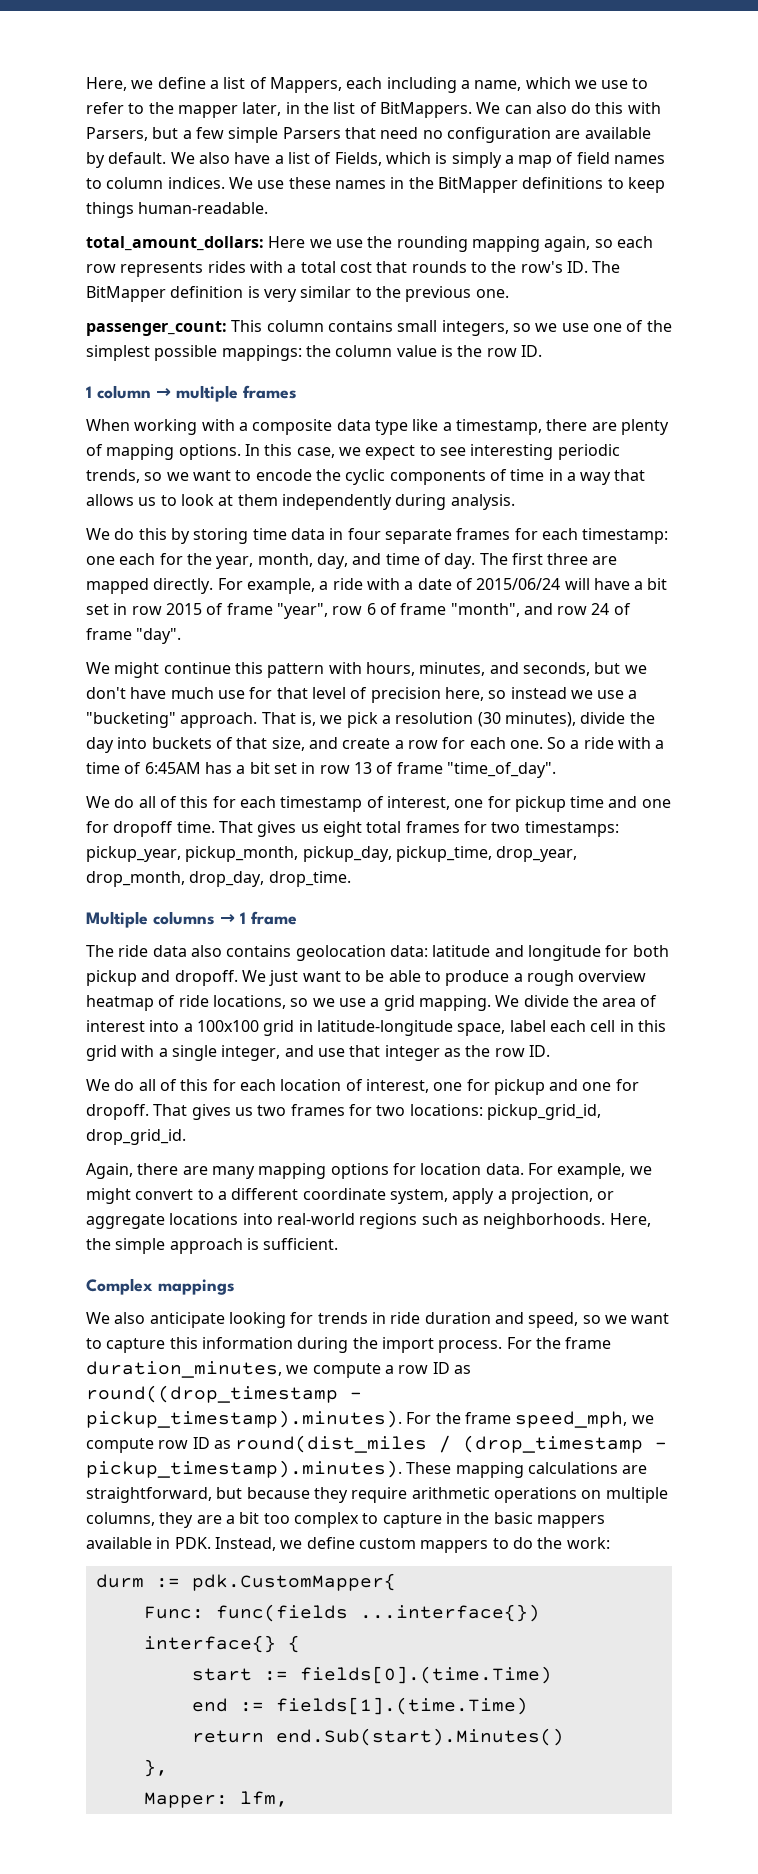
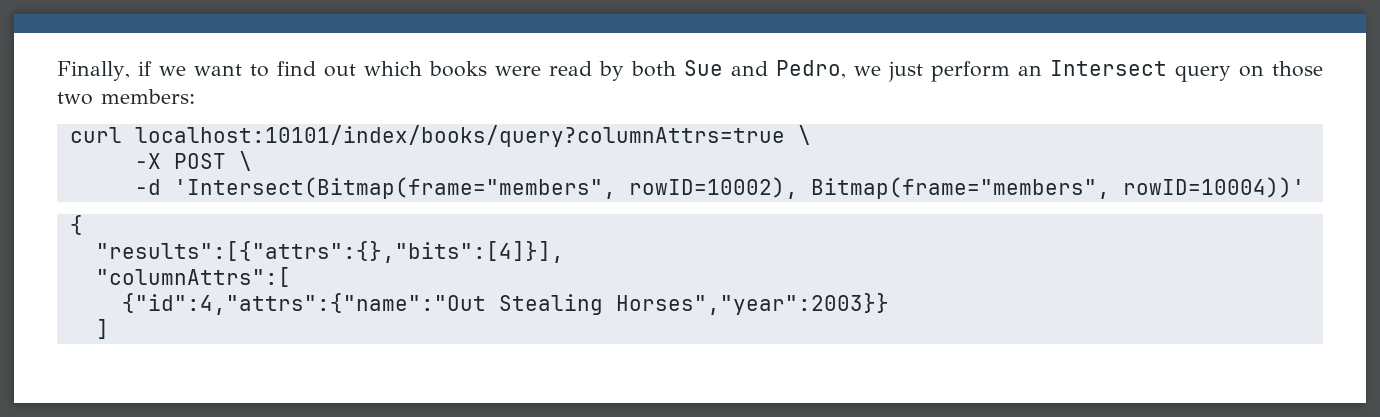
- Here, we define a list of Mappers, each including a name, which we use to refer to the mapper later, in the list of BitMappers. We can also do this with Parsers, but a few simple Parsers that need no configuration are available by default. We also have a list of Fields, which is simply a map of field names to column indices. We use these names in the BitMapper definitions to keep things human-readable.
- total_amount_dollars: Here we use the rounding mapping again, so each row represents rides with a total cost that rounds to the row's ID. The BitMapper definition is very similar to the previous one.
- passenger_count: This column contains small integers, so we use one of the simplest possible mappings: the column value is the row ID.
- 1 column → multiple frames
- When working with a composite data type like a timestamp, there are plenty of mapping options. In this case, we expect to see interesting periodic trends, so we want to encode the cyclic components of time in a way that allows us to look at them independently during analysis.
- We do this by storing time data in four separate frames for each timestamp: one each for the year, month, day, and time of day. The first three are mapped directly. For example, a ride with a date of 2015/06/24 will have a bit set in row 2015 of frame "year", row 6 of frame "month", and row 24 of frame "day".
- We might continue this pattern with hours, minutes, and seconds, but we don't have much use for that level of precision here, so instead we use a "bucketing" approach. That is, we pick a resolution (30 minutes), divide the day into buckets of that size, and create a row for each one. So a ride with a time of 6:45AM has a bit set in row 13 of frame "time_of_day".
- We do all of this for each timestamp of interest, one for pickup time and one for dropoff time. That gives us eight total frames for two timestamps: pickup_year, pickup_month, pickup_day, pickup_time, drop_year, drop_month, drop_day, drop_time.
- Multiple columns → 1 frame
- The ride data also contains geolocation data: latitude and longitude for both pickup and dropoff. We just want to be able to produce a rough overview heatmap of ride locations, so we use a grid mapping. We divide the area of interest into a 100x100 grid in latitude-longitude space, label each cell in this grid with a single integer, and use that integer as the row ID.
- We do all of this for each location of interest, one for pickup and one for dropoff. That gives us two frames for two locations: pickup_grid_id, drop_grid_id.
- Again, there are many mapping options for location data. For example, we might convert to a different coordinate system, apply a projection, or aggregate locations into real-world regions such as neighborhoods. Here, the simple approach is sufficient.
- Complex mappings
- We also anticipate looking for trends in ride duration and speed, so we want to capture this information during the import process. For the frame duration_minutes, we compute a row ID as round((drop_timestamp - pickup_timestamp).minutes). For the frame speed_mph, we compute row ID as round(dist_miles / (drop_timestamp - pickup_timestamp).minutes). These mapping calculations are straightforward, but because they require arithmetic operations on multiple columns, they are a bit too complex to capture in the basic mappers available in PDK. Instead, we define custom mappers to do the work:
- durm := pdk.CustomMapper{
- Func: func(fields ...interface{}) interface{} {
- start := fields[0].(time.Time)
- end := fields[1].(time.Time)
- return end.Sub(start).Minutes()
- },
- Mapper: lfm,
+ Finally, if we want to find out which books were read by both Sue and Pedro, we just perform an Intersect query on those two members:
+ curl localhost:10101/index/books/query?columnAttrs=true \
+ -X POST \
+ -d 'Intersect(Bitmap(frame="members", rowID=10002), Bitmap(frame="members", rowID=10004))'
+ {
+ "results":[{"attrs":{},"bits":[4]}],
+ "columnAttrs":[
+ {"id":4,"attrs":{"name":"Out Stealing Horses","year":2003}}
+ ]

